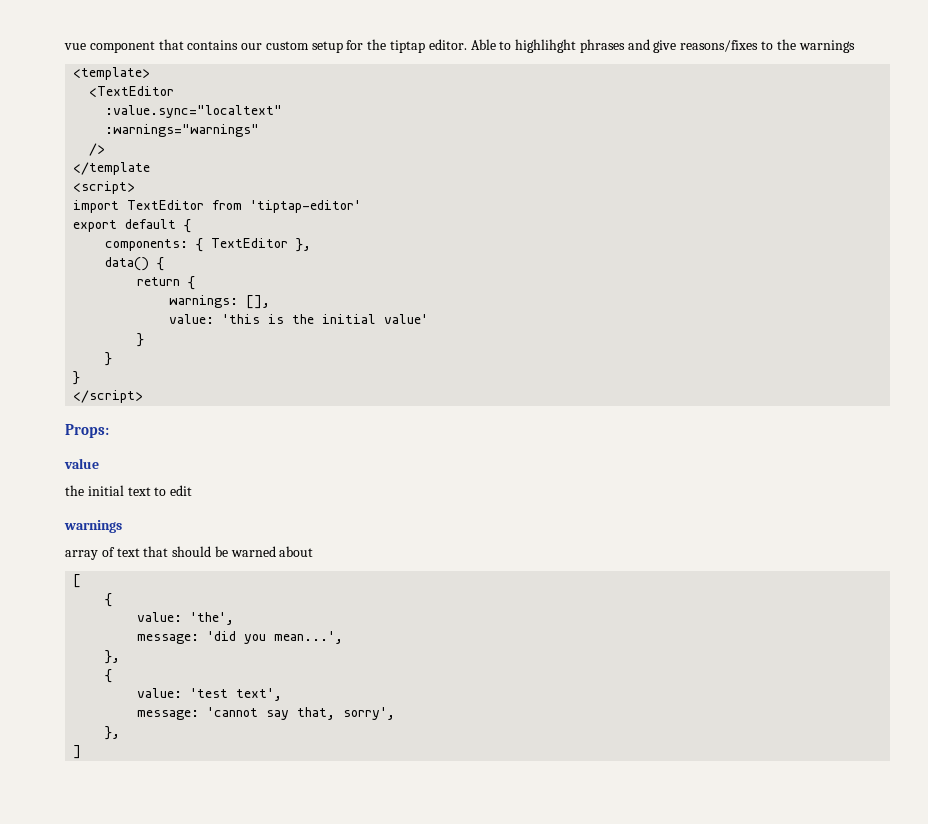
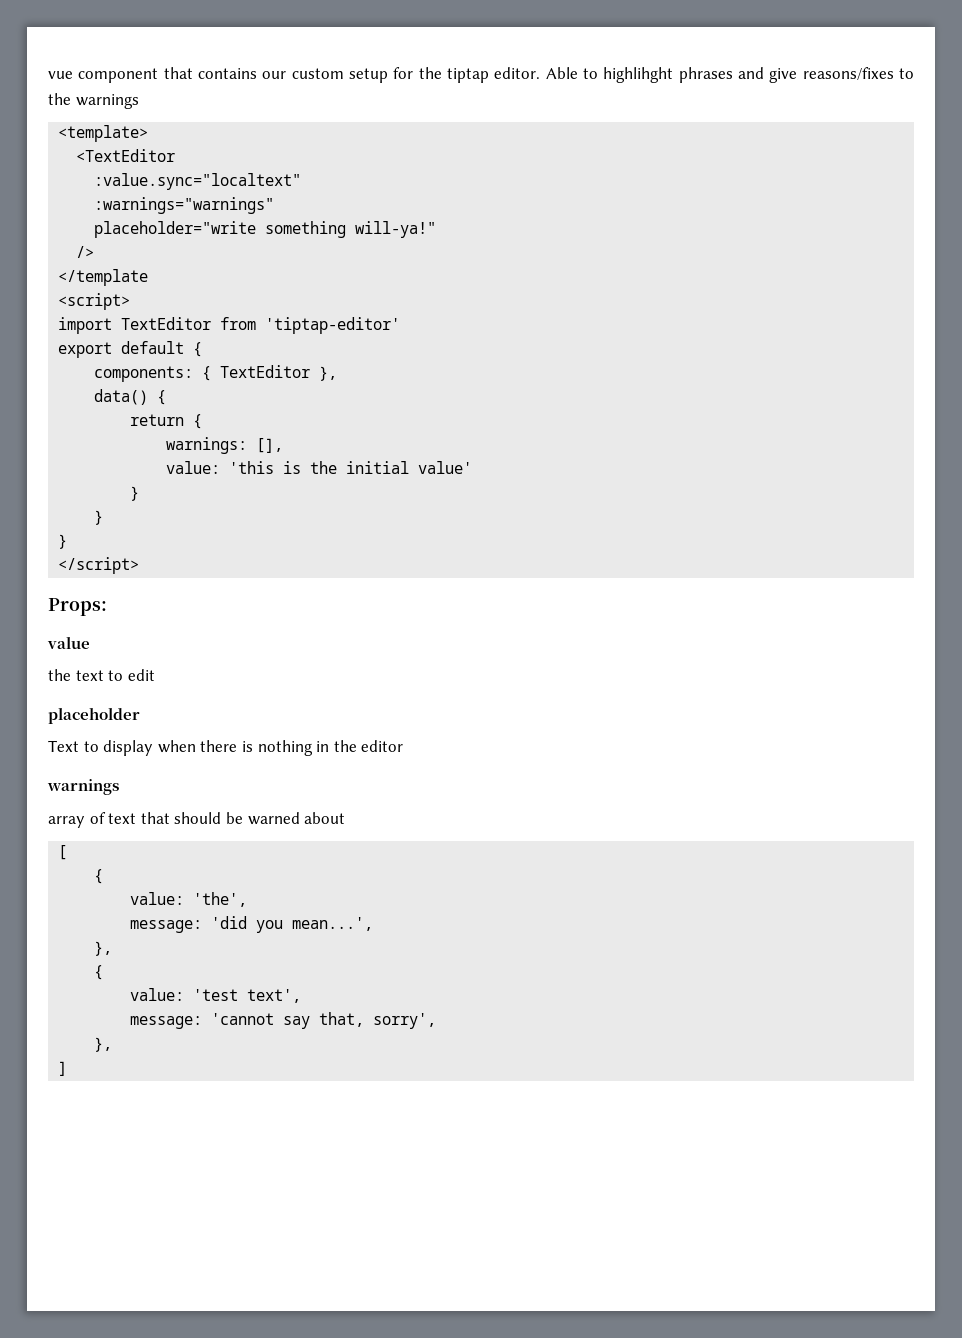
+ placeholder="write something will-ya!"
- the initial text to edit
+ the text to edit
+ placeholder
+ Text to display when there is nothing in the editor

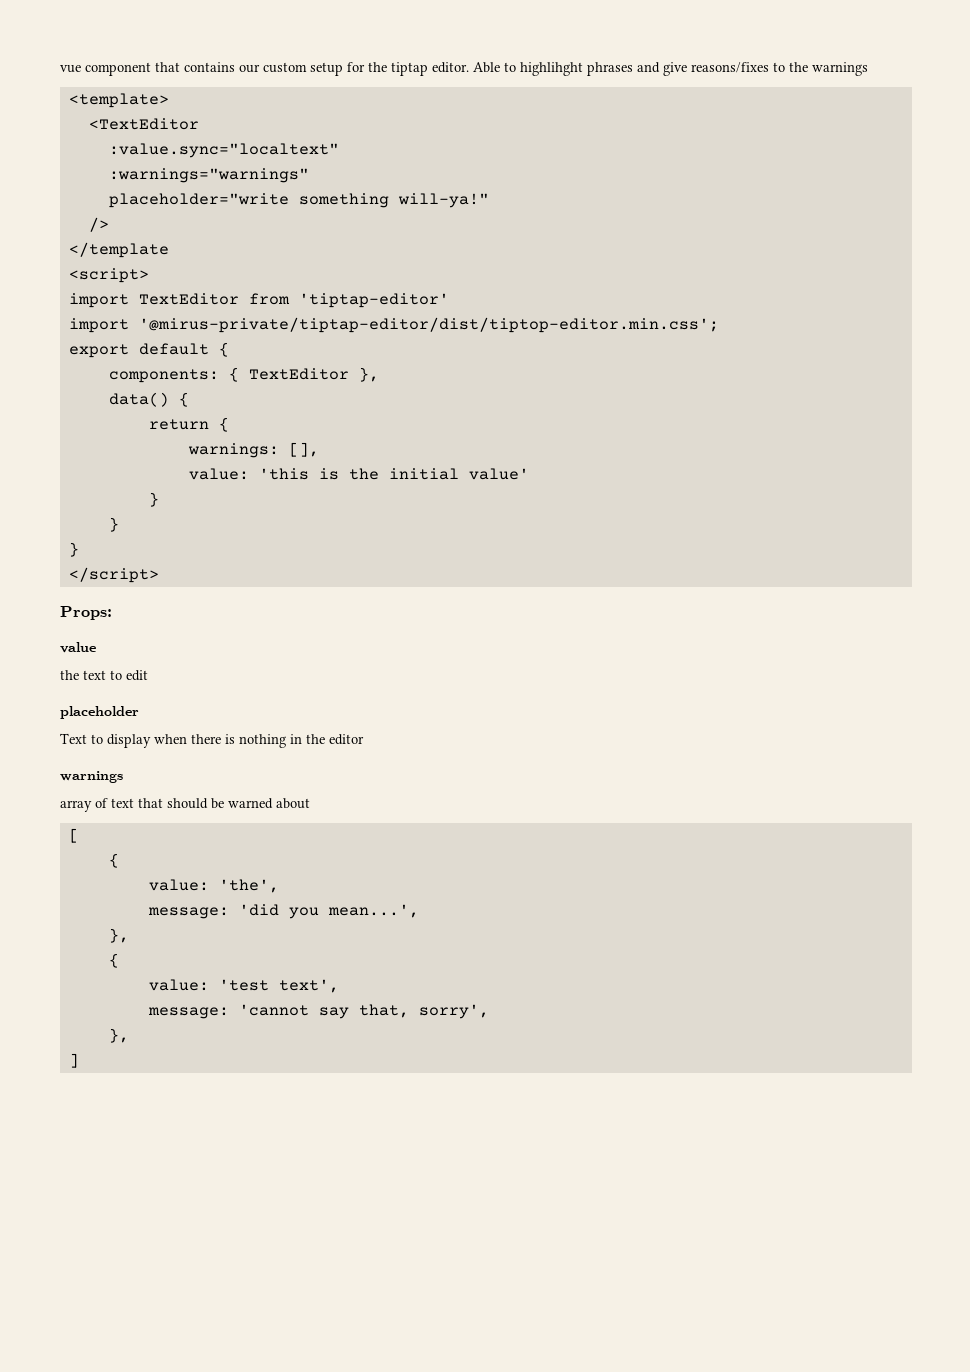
+ import '@mirus-private/tiptap-editor/dist/tiptop-editor.min.css';

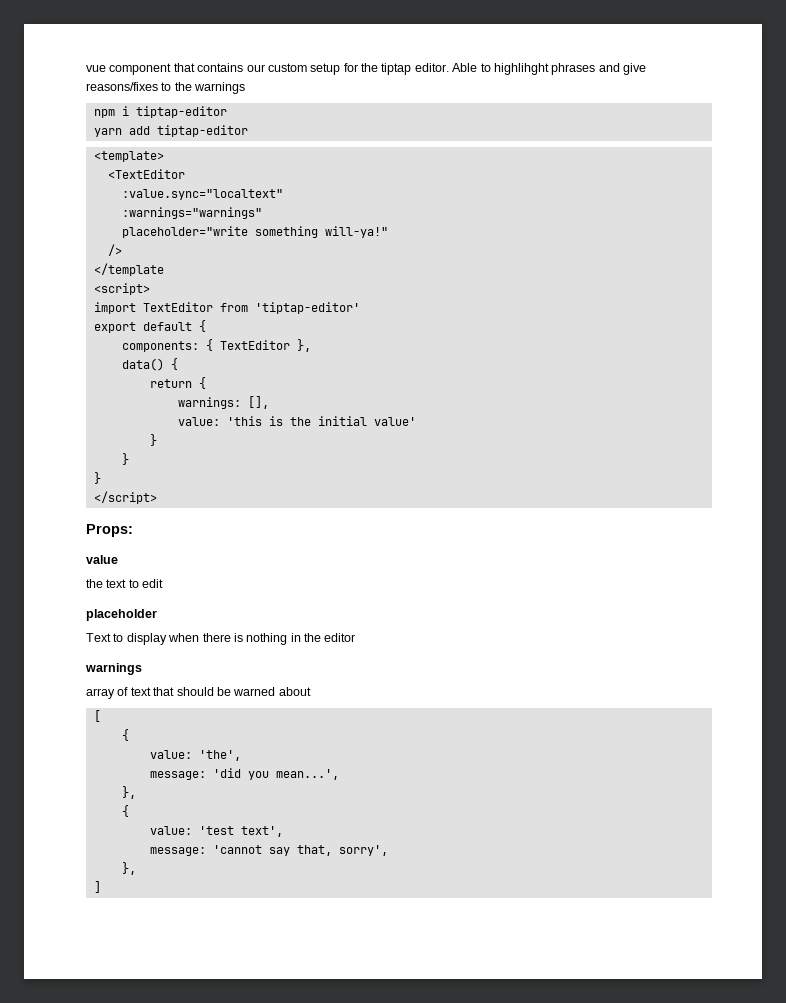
+ npm i tiptap-editor
+ yarn add tiptap-editor
- import '@mirus-private/tiptap-editor/dist/tiptop-editor.min.css';

